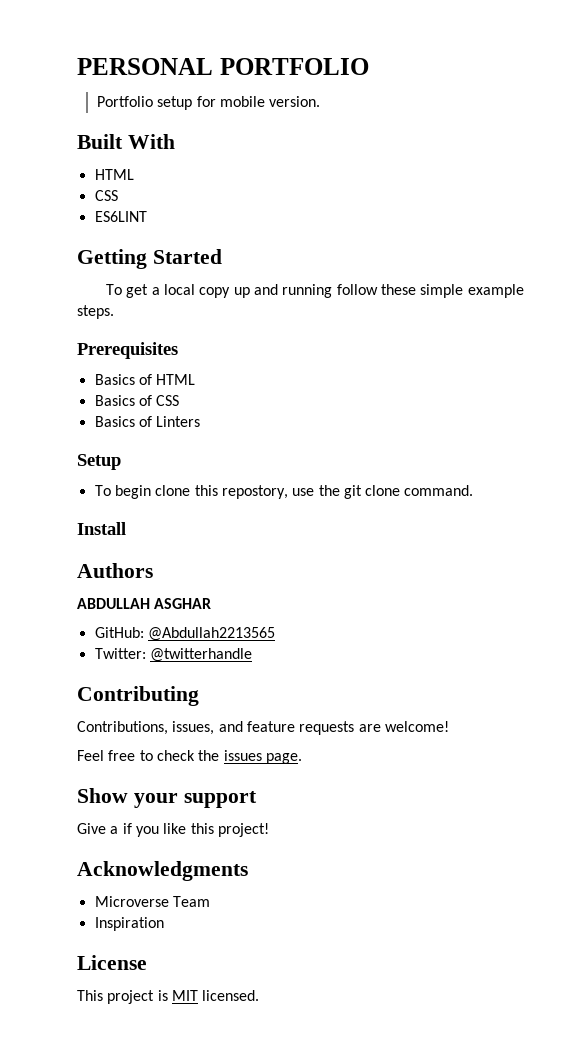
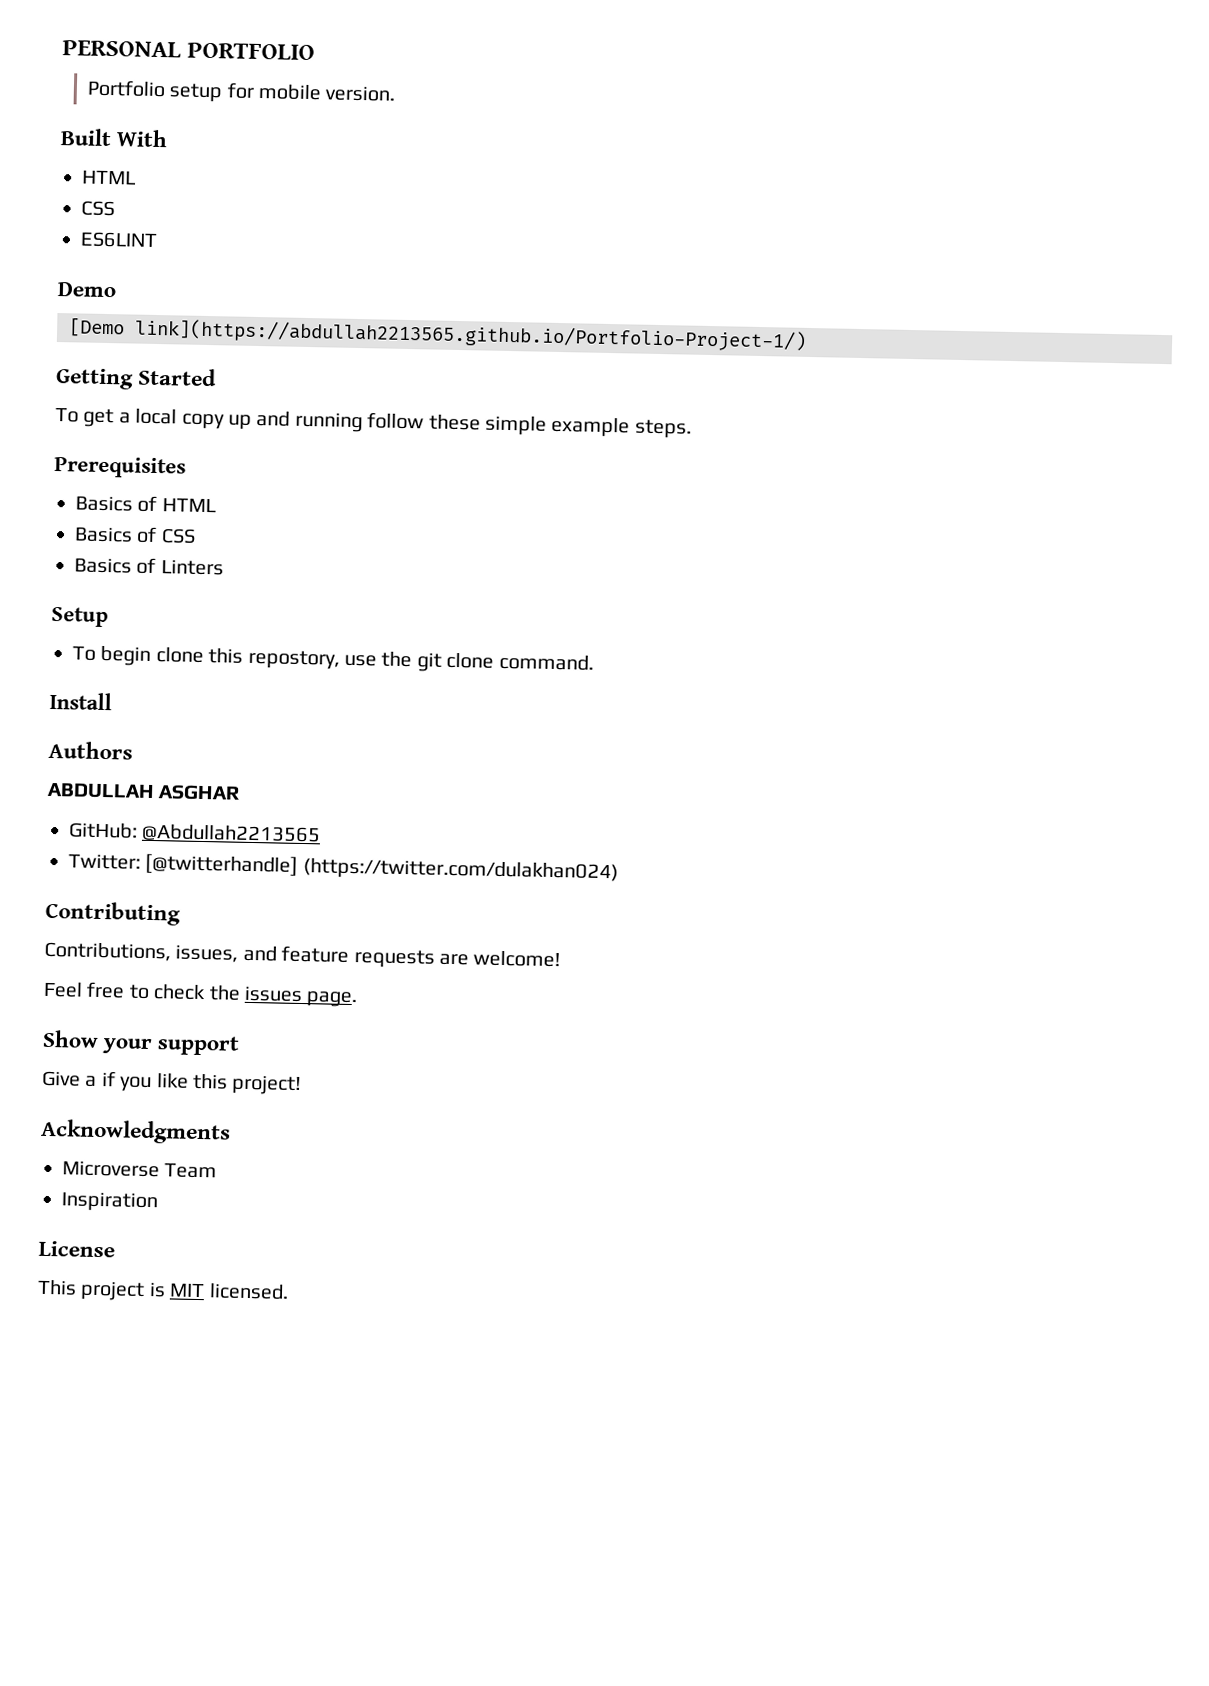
+ Demo
+ [Demo link](https://abdullah2213565.github.io/Portfolio-Project-1/)
- Twitter: @twitterhandle
+ Twitter: [@twitterhandle] (https://twitter.com/dulakhan024)

